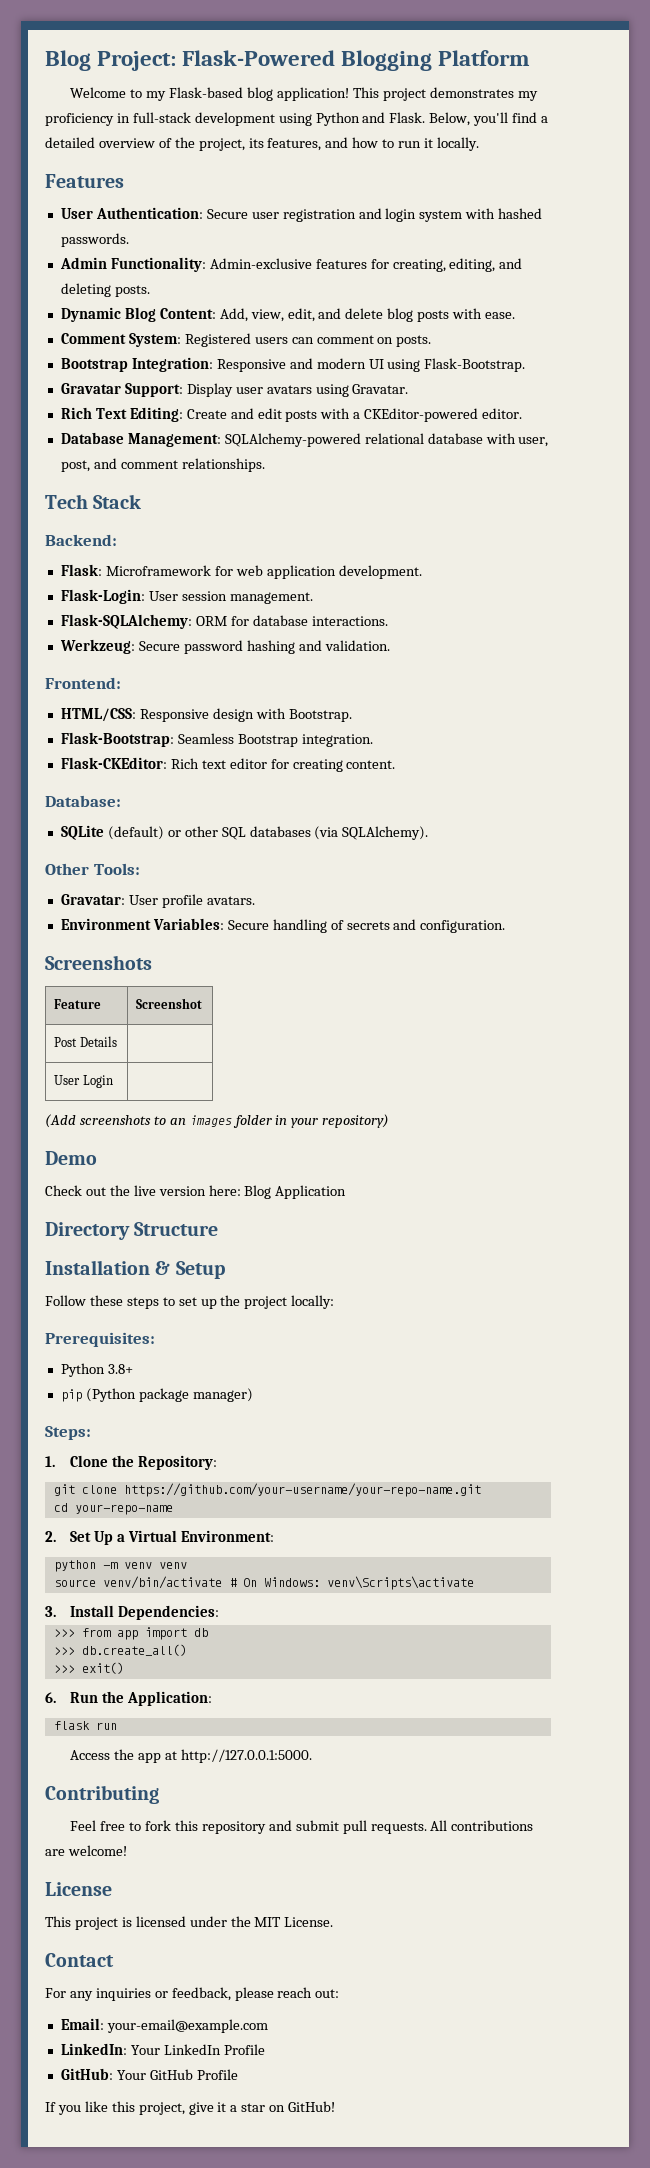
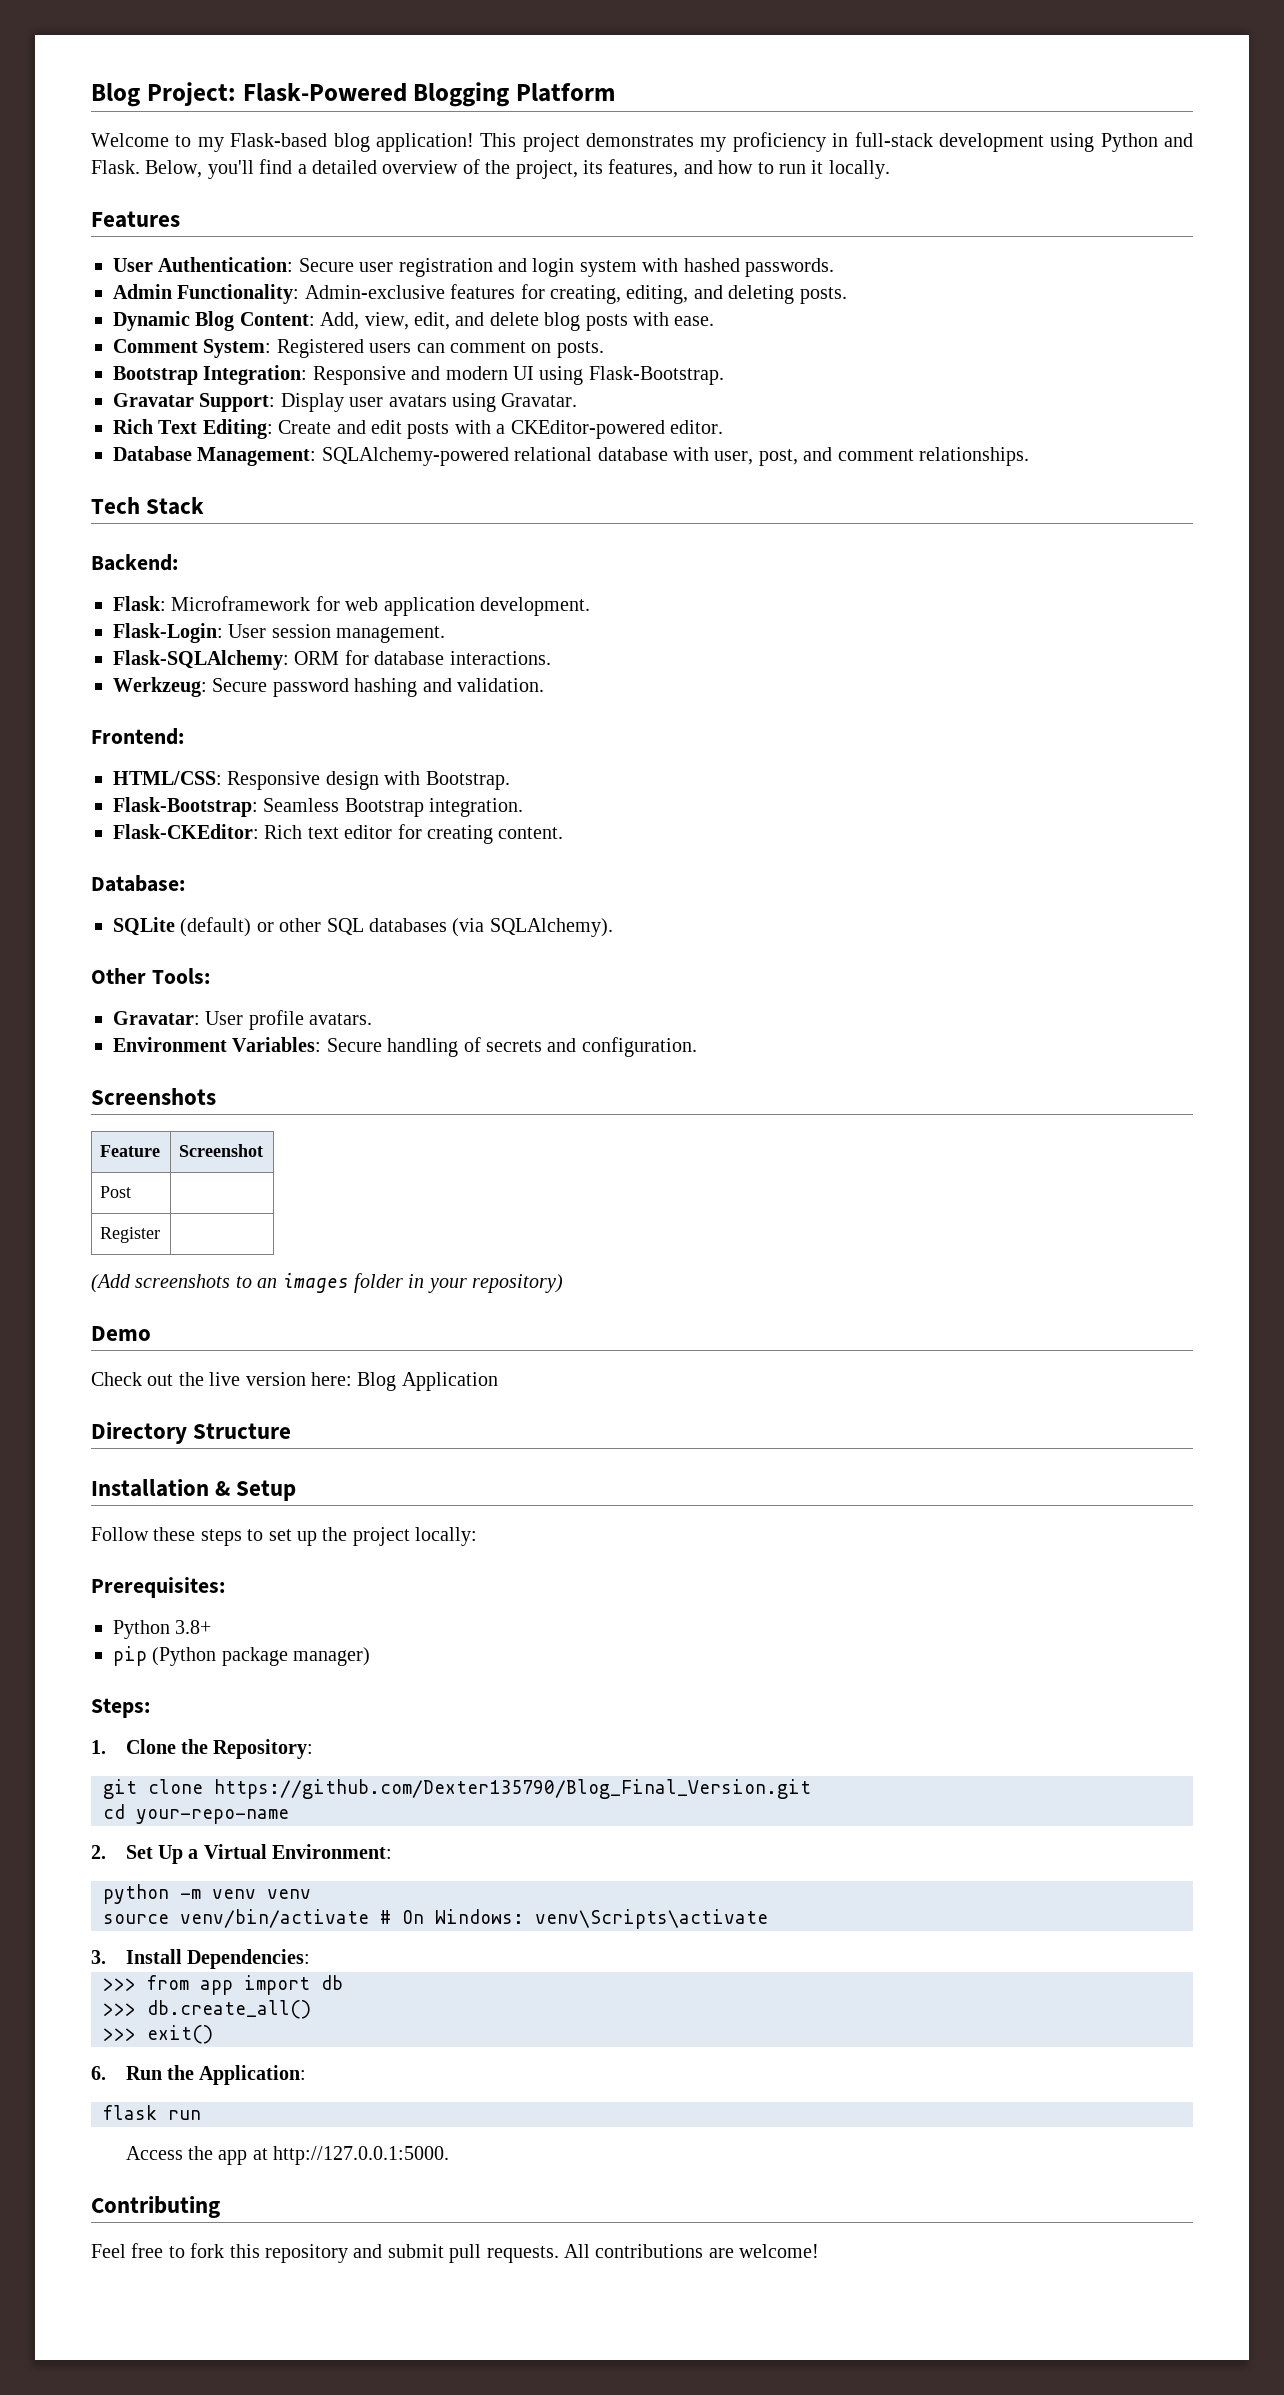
- Post Details |
- User Login |
+ Post |
+ Register |
- git clone https://github.com/your-username/your-repo-name.git
+ git clone https://github.com/Dexter135790/Blog_Final_Version.git
- License
- This project is licensed under the MIT License.
- Contact
- For any inquiries or feedback, please reach out:
- Email: your-email@example.com
- LinkedIn: Your LinkedIn Profile
- GitHub: Your GitHub Profile
- If you like this project, give it a star on GitHub!

